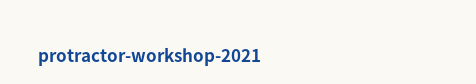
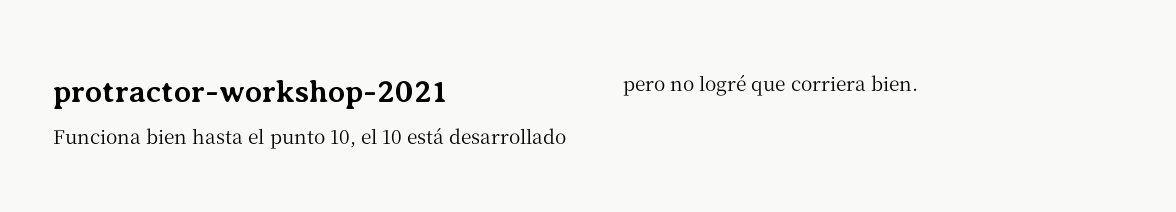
+ Funciona bien hasta el punto 10, el 10 está desarrollado pero no logré que corriera bien.

